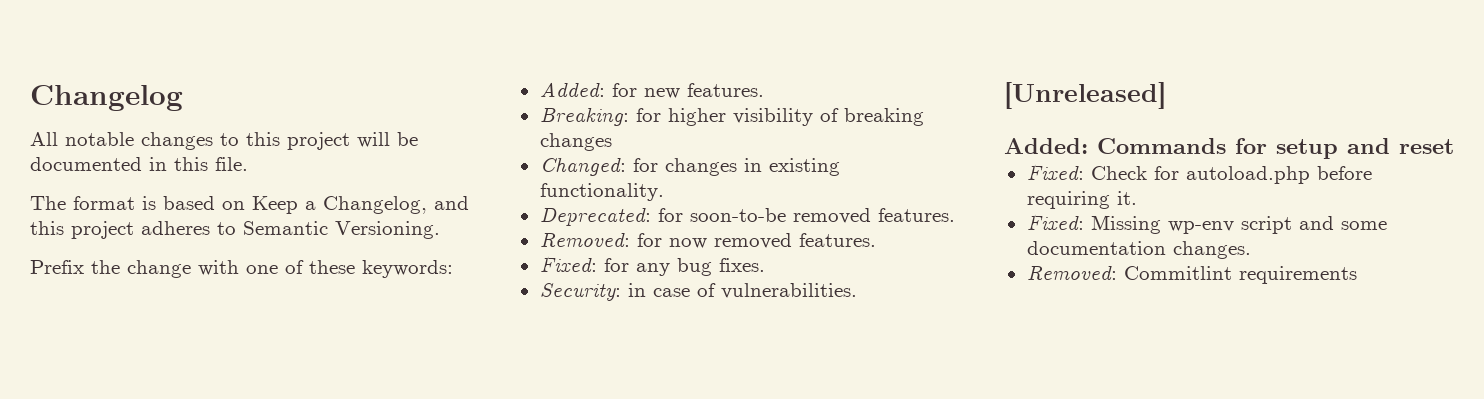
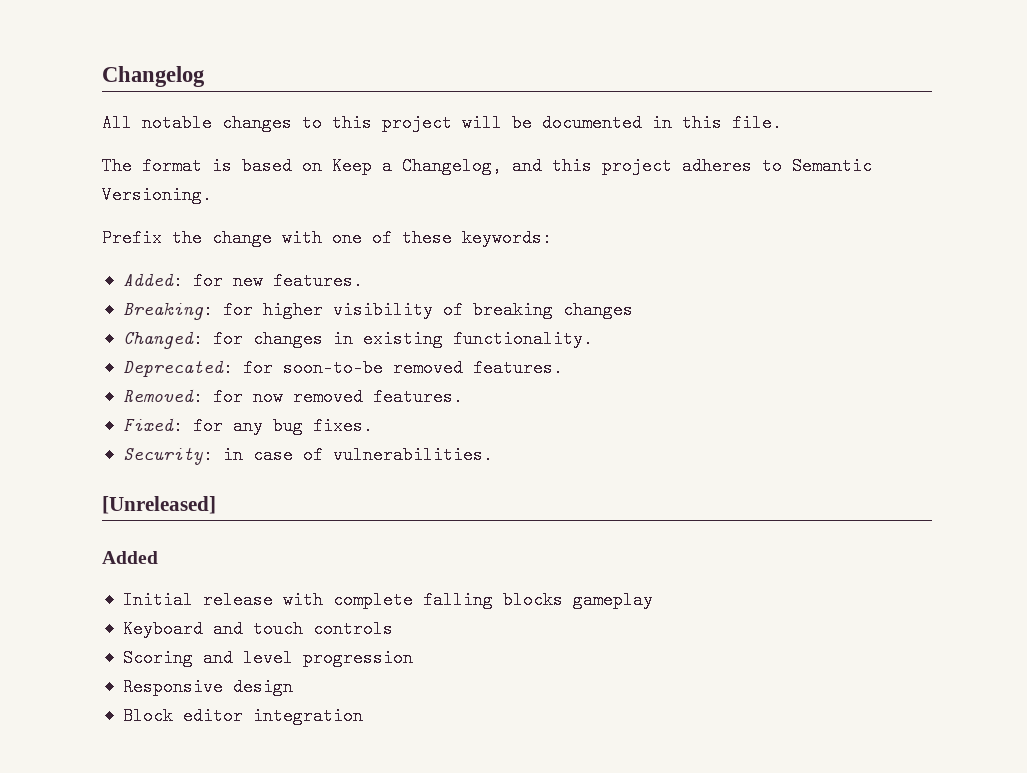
- Added: Commands for setup and reset
- Fixed: Check for autoload.php before requiring it.
- Fixed: Missing wp-env script and some documentation changes.
- Removed: Commitlint requirements
+ Added
+ Initial release with complete falling blocks gameplay
+ Keyboard and touch controls
+ Scoring and level progression
+ Responsive design
+ Block editor integration

